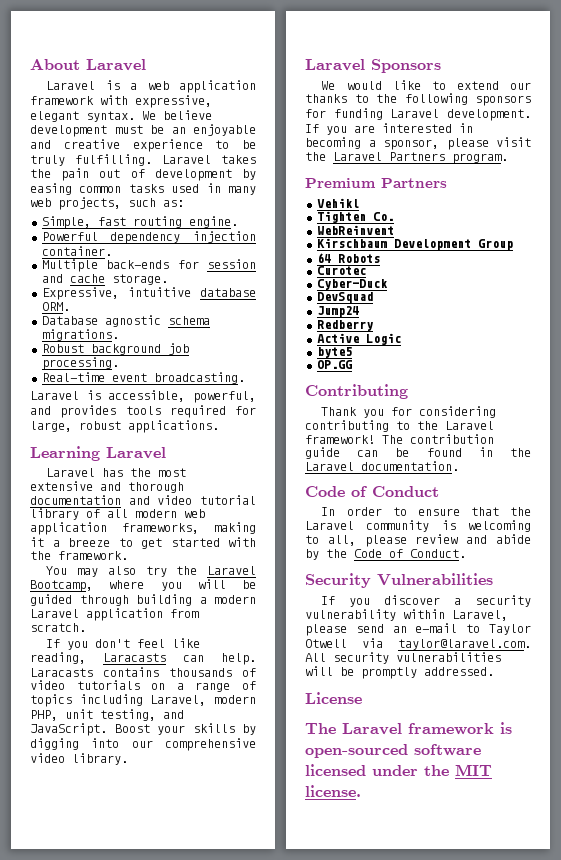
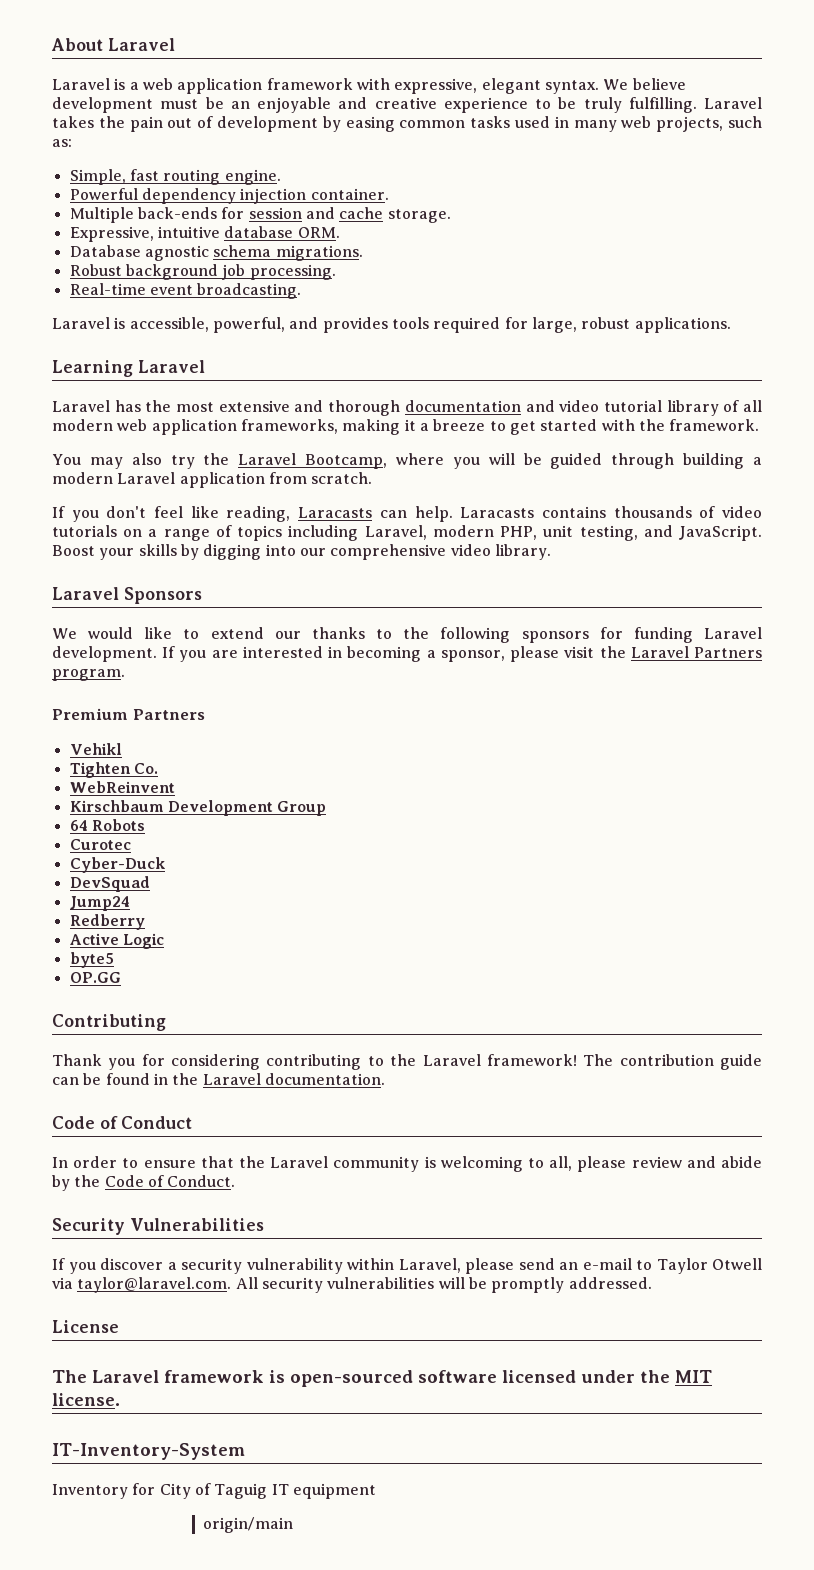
+ IT-Inventory-System
+ Inventory for City of Taguig IT equipment
+ origin/main

